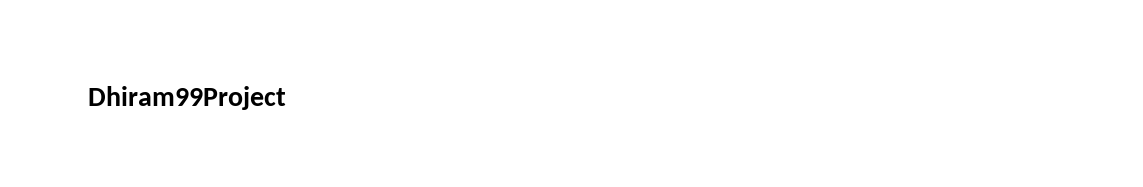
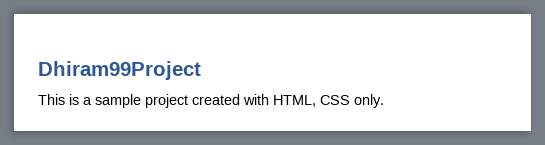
+ This is a sample project created with HTML, CSS only.

